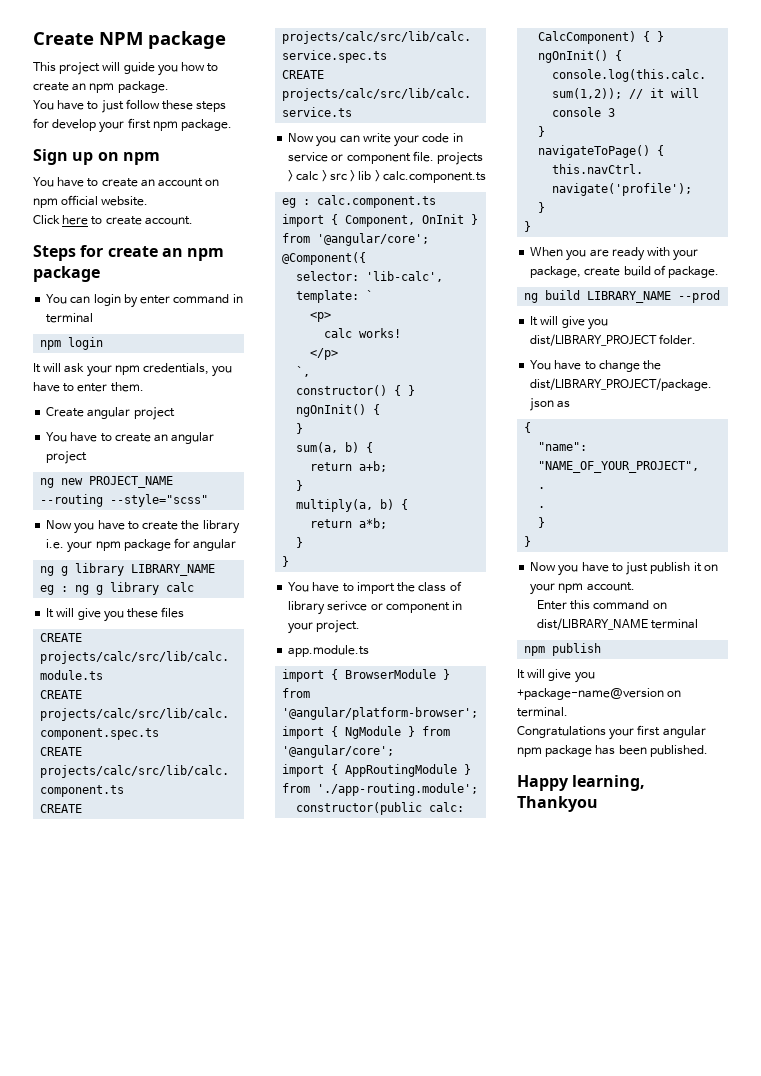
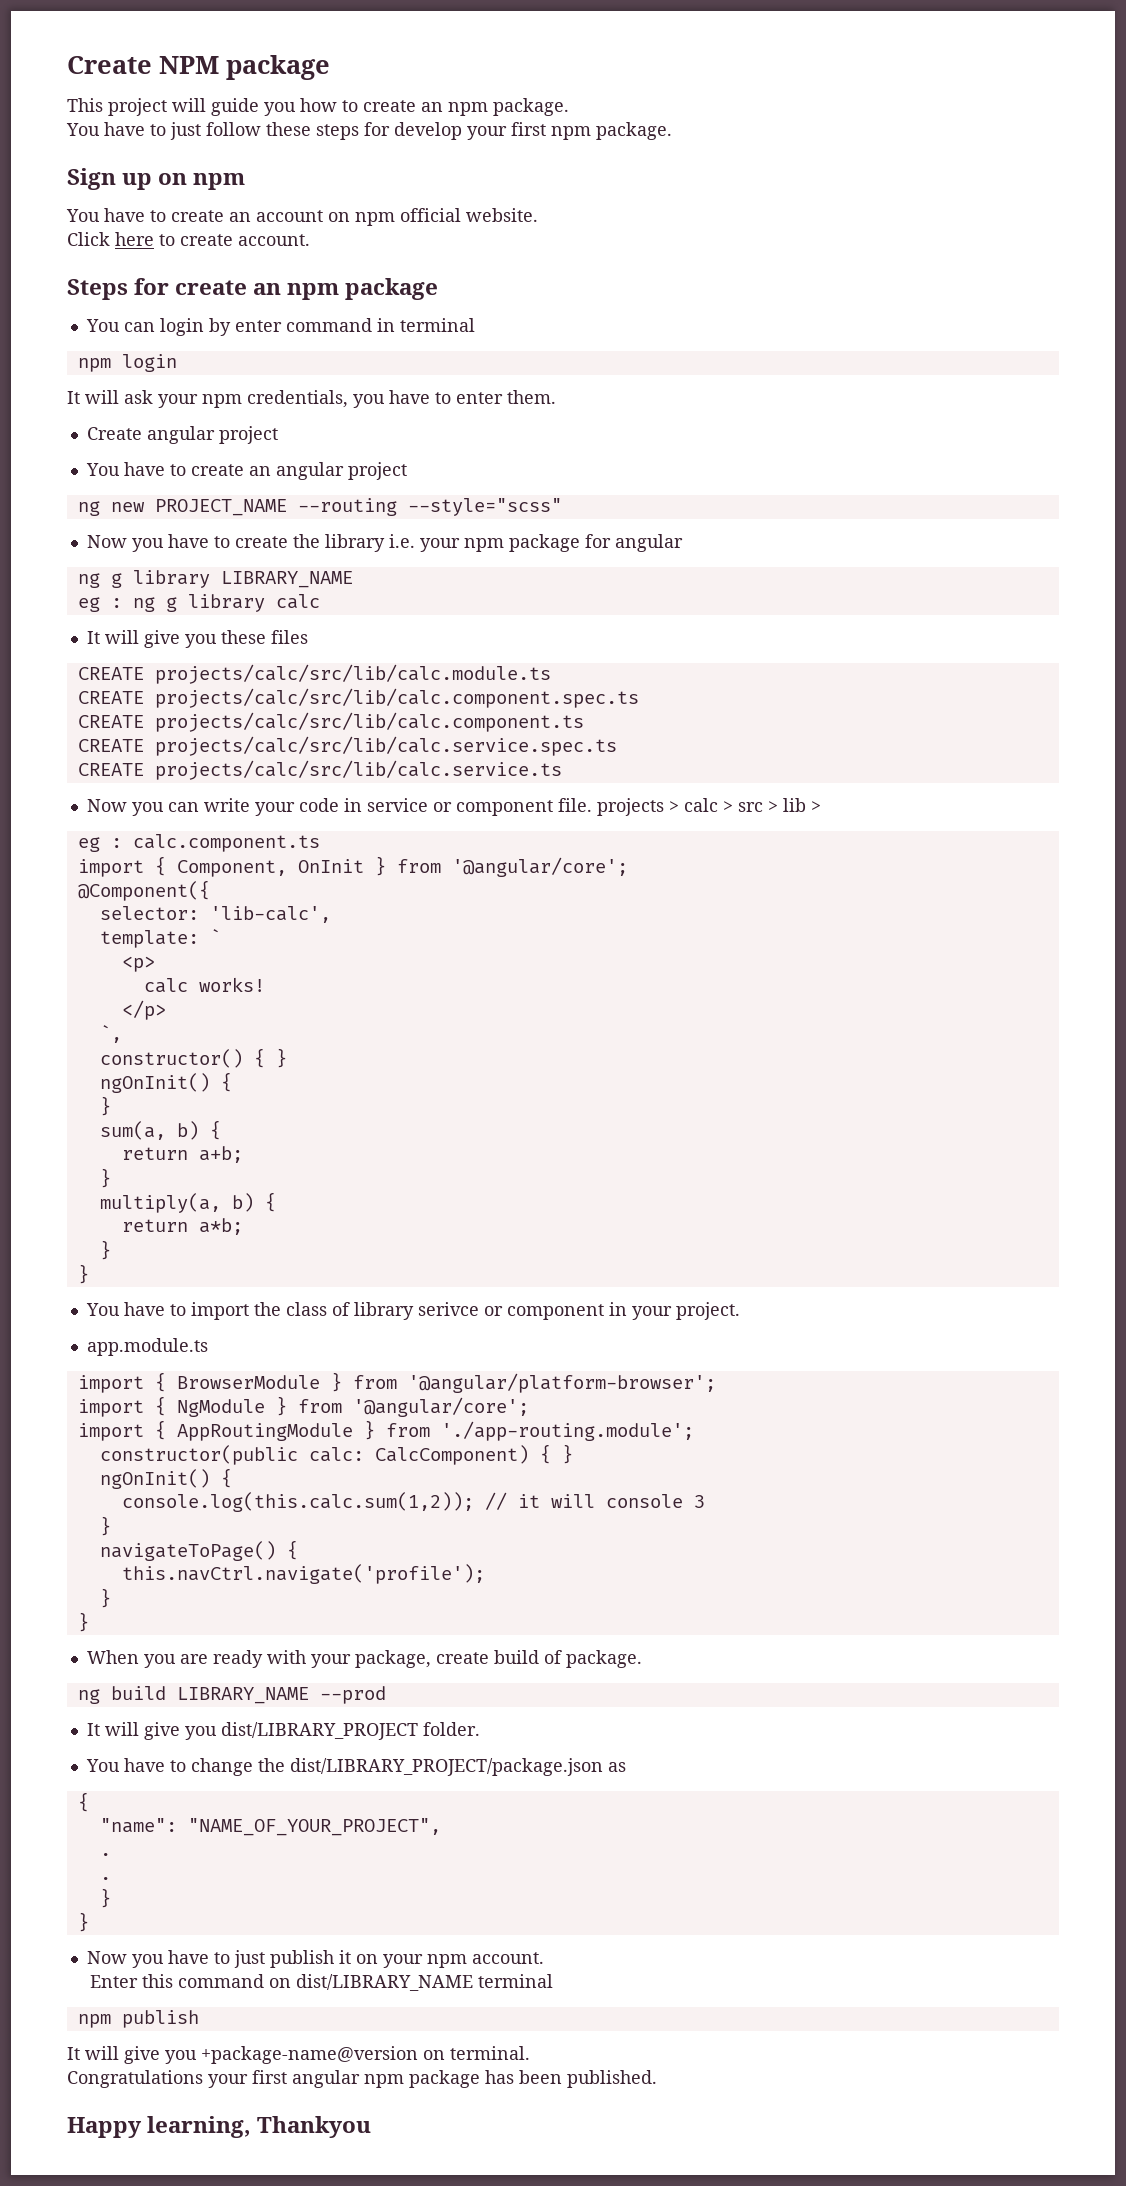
- Now you can write your code in service or component file. projects > calc > src > lib > calc.component.ts
+ Now you can write your code in service or component file. projects > calc > src > lib >

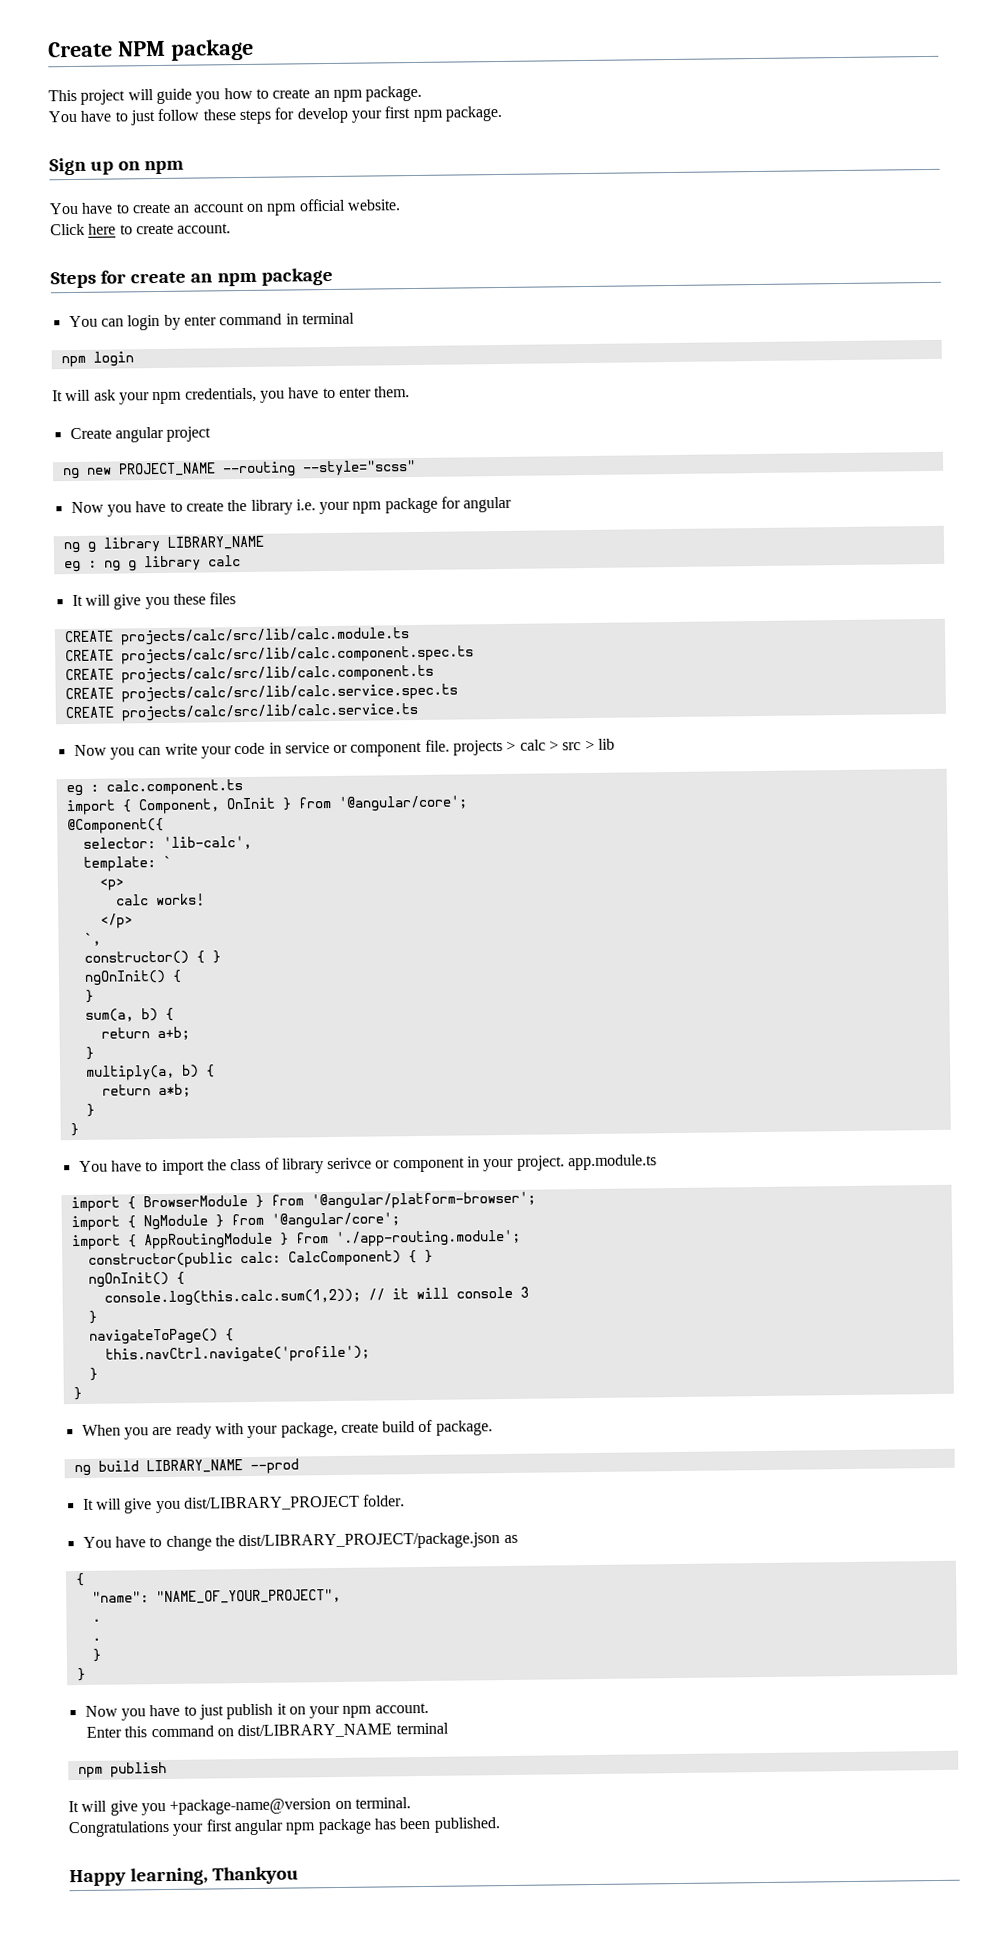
- You have to create an angular project
- Now you can write your code in service or component file. projects > calc > src > lib >
+ Now you can write your code in service or component file. projects > calc > src > lib
- You have to import the class of library serivce or component in your project.
- app.module.ts
+ You have to import the class of library serivce or component in your project. app.module.ts

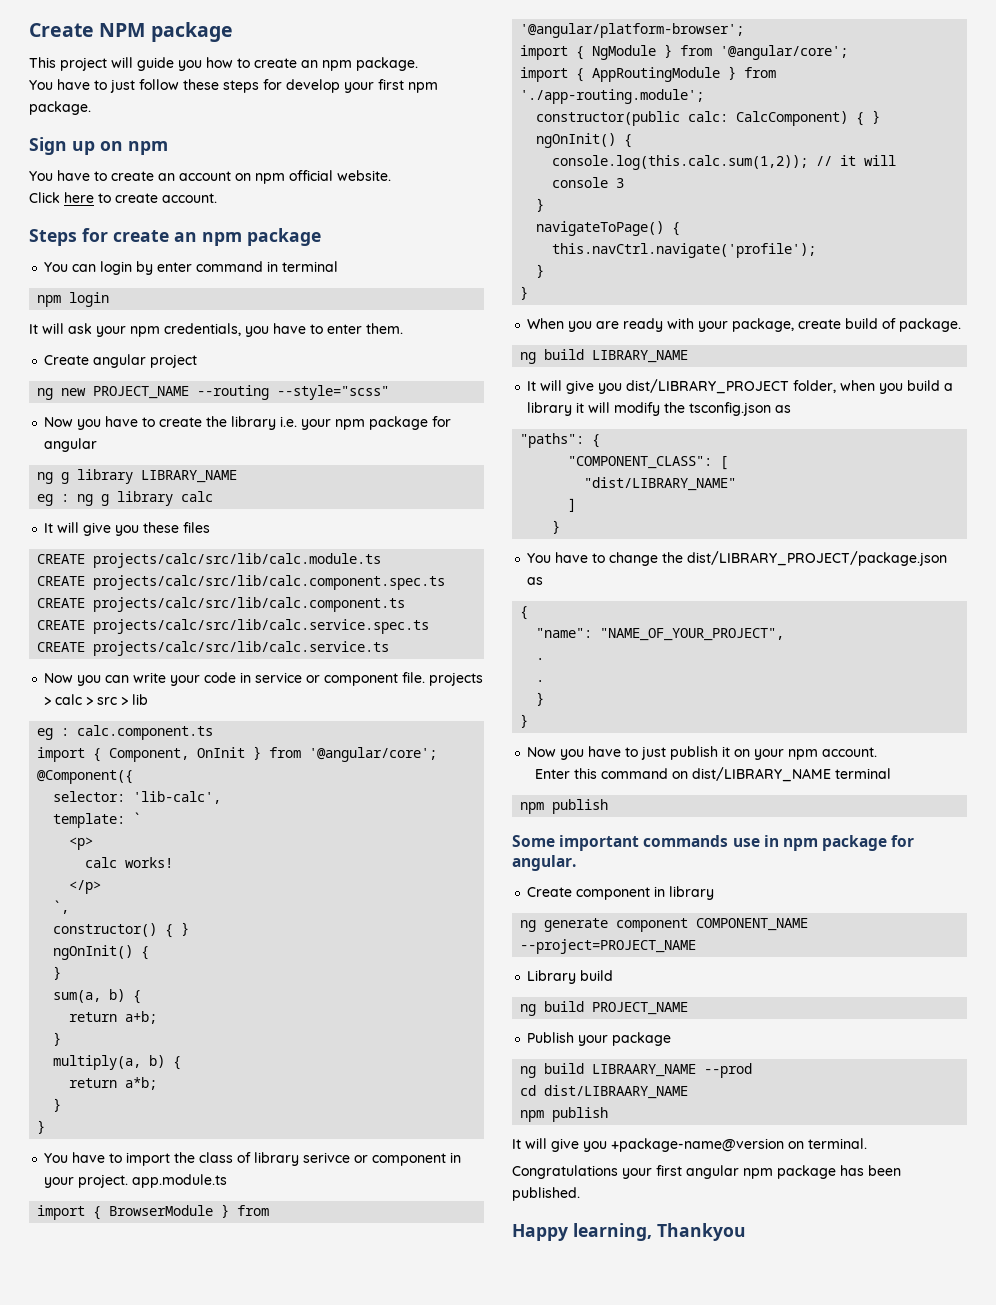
- ng build LIBRARY_NAME --prod
+ ng build LIBRARY_NAME
- It will give you dist/LIBRARY_PROJECT folder.
+ It will give you dist/LIBRARY_PROJECT folder, when you build a library it will modify the tsconfig.json as
+ "paths": {
+ "COMPONENT_CLASS": [
+ "dist/LIBRARY_NAME"
+ ]
+ }
+ Some important commands use in npm package for angular.
+ Create component in library
+ ng generate component COMPONENT_NAME --project=PROJECT_NAME
+ Library build
+ ng build PROJECT_NAME
+ Publish your package
+ ng build LIBRAARY_NAME --prod
+ cd dist/LIBRAARY_NAME
+ npm publish

